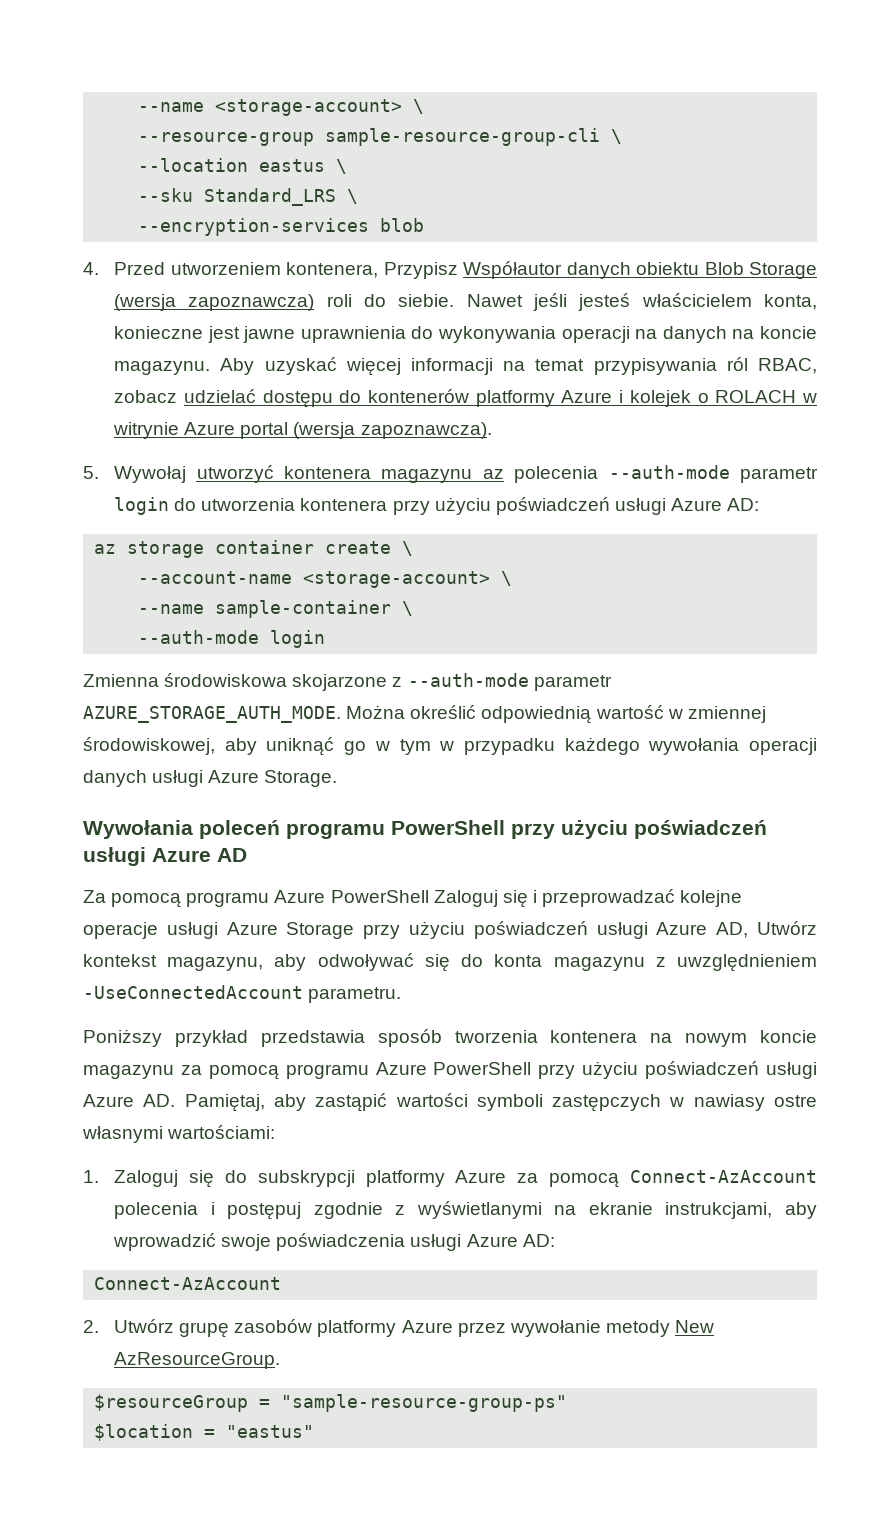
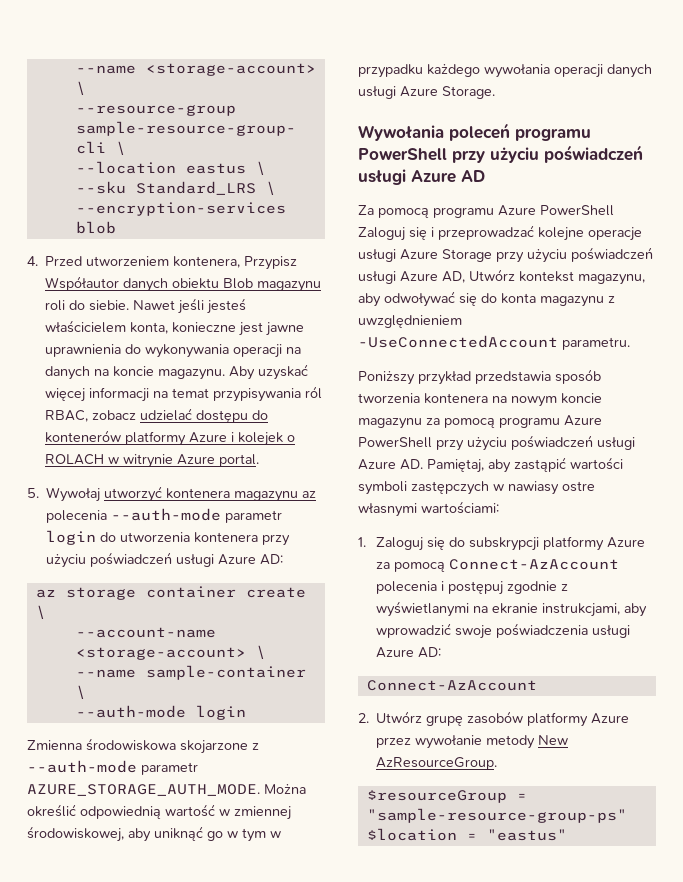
- 4. Przed utworzeniem kontenera, Przypisz Współautor danych obiektu Blob Storage (wersja zapoznawcza) roli do siebie.
+ 4. Przed utworzeniem kontenera, Przypisz Współautor danych obiektu Blob magazynu roli do siebie.
- Aby uzyskać więcej informacji na temat przypisywania ról RBAC, zobacz udzielać dostępu do kontenerów platformy Azure i kolejek o ROLACH w witrynie Azure portal (wersja zapoznawcza).
+ Aby uzyskać więcej informacji na temat przypisywania ról RBAC, zobacz udzielać dostępu do kontenerów platformy Azure i kolejek o ROLACH w witrynie Azure portal.

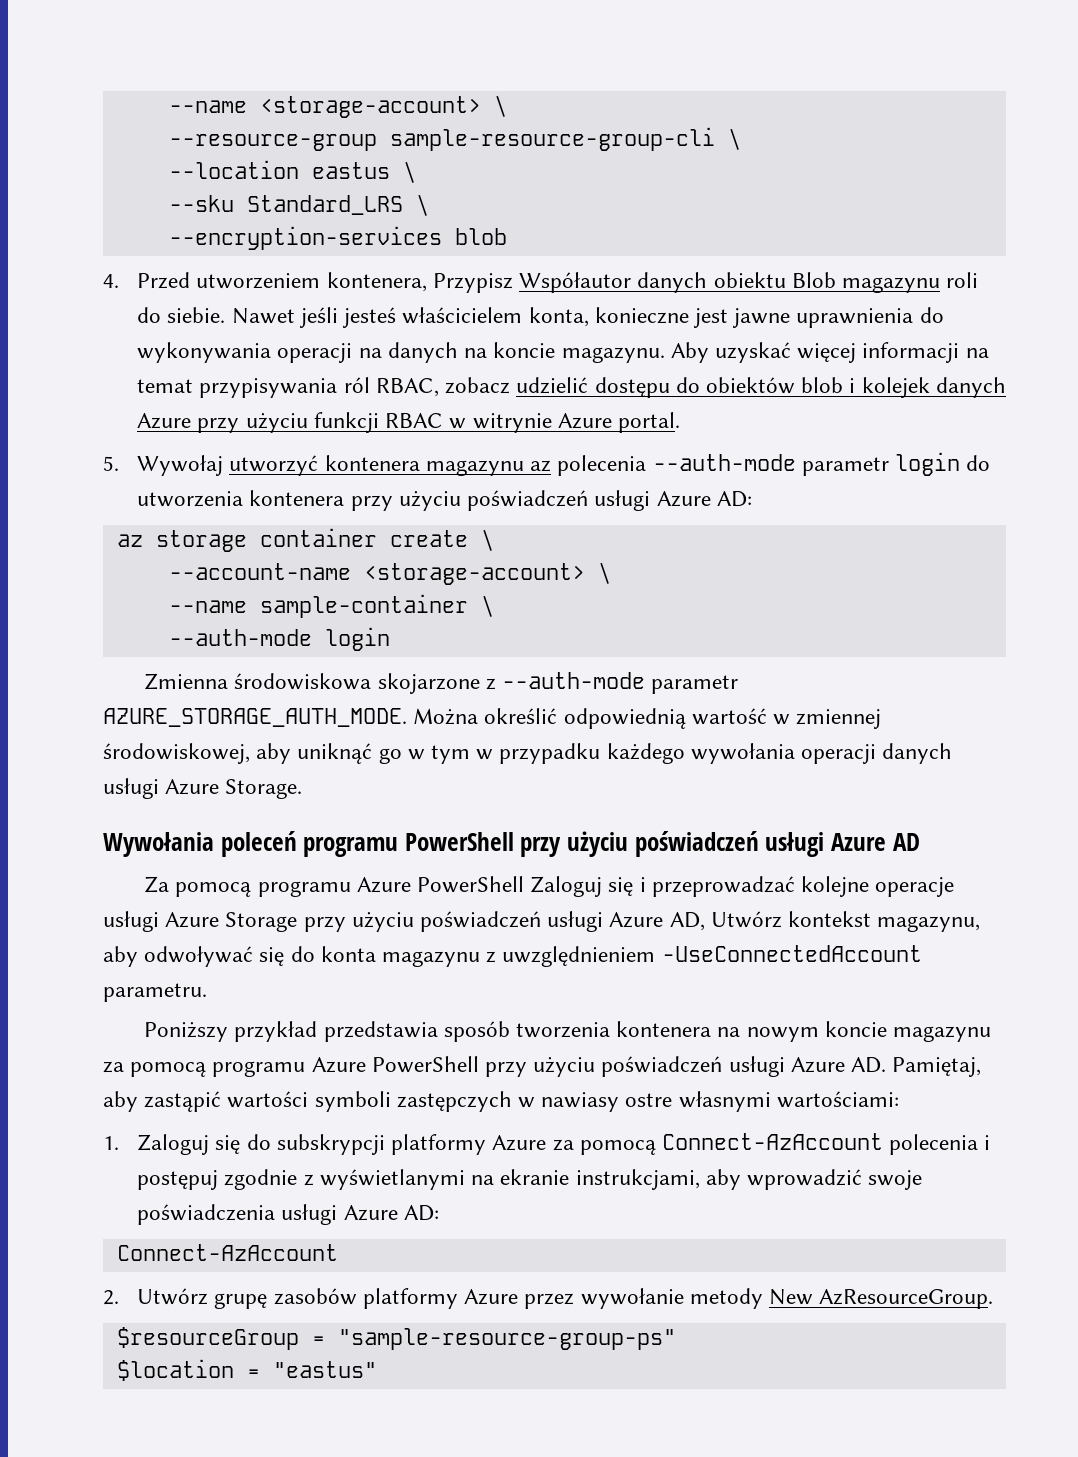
- Aby uzyskać więcej informacji na temat przypisywania ról RBAC, zobacz udzielać dostępu do kontenerów platformy Azure i kolejek o ROLACH w witrynie Azure portal.
+ Aby uzyskać więcej informacji na temat przypisywania ról RBAC, zobacz udzielić dostępu do obiektów blob i kolejek danych Azure przy użyciu funkcji RBAC w witrynie Azure portal.

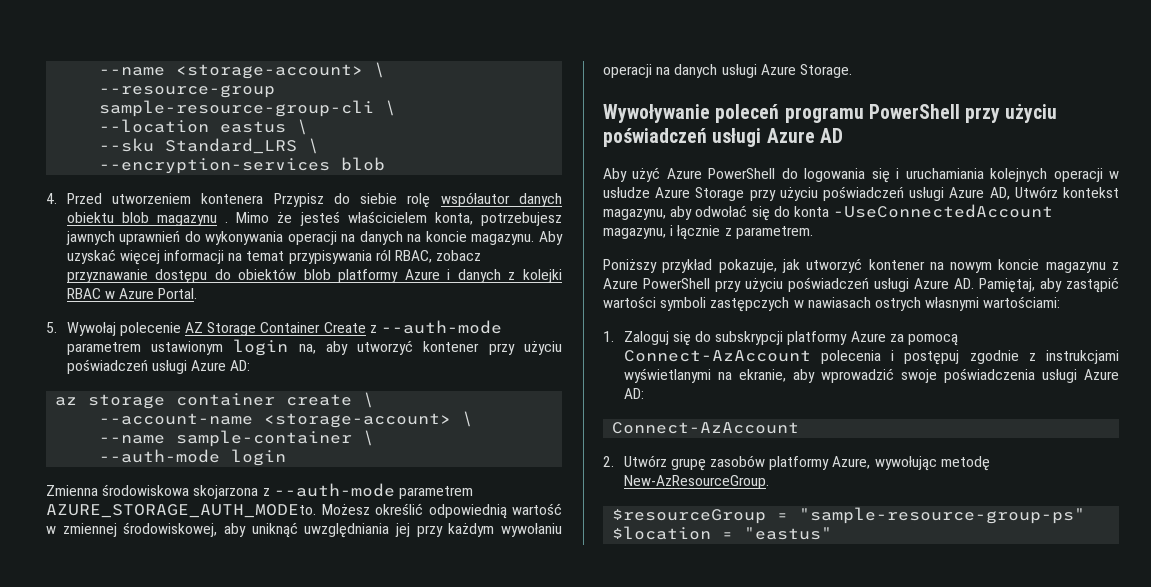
- 4. Przed utworzeniem kontenera, Przypisz Współautor danych obiektu Blob magazynu roli do siebie. Nawet jeśli jesteś właścicielem konta, konieczne jest jawne uprawnienia do wykonywania operacji na danych na koncie magazynu.
+ 4. Przed utworzeniem kontenera Przypisz do siebie rolę współautor danych obiektu blob magazynu . Mimo że jesteś właścicielem konta, potrzebujesz jawnych uprawnień do wykonywania operacji na danych na koncie magazynu.
- Aby uzyskać więcej informacji na temat przypisywania ról RBAC, zobacz udzielić dostępu do obiektów blob i kolejek danych Azure przy użyciu funkcji RBAC w witrynie Azure portal.
- 5. Wywołaj utworzyć kontenera magazynu az polecenia --auth-mode parametr login do utworzenia kontenera przy użyciu poświadczeń usługi Azure AD:
+ Aby uzyskać więcej informacji na temat przypisywania ról RBAC, zobacz przyznawanie dostępu do obiektów blob platformy Azure i danych z kolejki RBAC w Azure Portal.
+ 5. Wywołaj polecenie AZ Storage Container Create z --auth-mode parametrem ustawionym login na, aby utworzyć kontener przy użyciu poświadczeń usługi Azure AD:
- Zmienna środowiskowa skojarzone z --auth-mode parametr AZURE_STORAGE_AUTH_MODE. Można określić odpowiednią wartość w zmiennej środowiskowej, aby uniknąć go w tym w przypadku każdego wywołania operacji danych usługi Azure Storage.
+ Zmienna środowiskowa skojarzona z --auth-mode parametrem AZURE_STORAGE_AUTH_MODEto. Możesz określić odpowiednią wartość w zmiennej środowiskowej, aby uniknąć uwzględniania jej przy każdym wywołaniu operacji na danych usługi Azure Storage.
- Wywołania poleceń programu PowerShell przy użyciu poświadczeń usługi Azure AD
+ Wywoływanie poleceń programu PowerShell przy użyciu poświadczeń usługi Azure AD
- Za pomocą programu Azure PowerShell Zaloguj się i przeprowadzać kolejne operacje usługi Azure Storage przy użyciu poświadczeń usługi Azure AD, Utwórz kontekst magazynu, aby odwoływać się do konta magazynu z uwzględnieniem -UseConnectedAccount parametru.
- Poniższy przykład przedstawia sposób tworzenia kontenera na nowym koncie magazynu za pomocą programu Azure PowerShell przy użyciu poświadczeń usługi Azure AD. Pamiętaj, aby zastąpić wartości symboli zastępczych w nawiasy ostre własnymi wartościami:
+ Aby użyć Azure PowerShell do logowania się i uruchamiania kolejnych operacji w usłudze Azure Storage przy użyciu poświadczeń usługi Azure AD, Utwórz kontekst magazynu, aby odwołać się do konta -UseConnectedAccount magazynu, i łącznie z parametrem.
+ Poniższy przykład pokazuje, jak utworzyć kontener na nowym koncie magazynu z Azure PowerShell przy użyciu poświadczeń usługi Azure AD. Pamiętaj, aby zastąpić wartości symboli zastępczych w nawiasach ostrych własnymi wartościami:
- 1. Zaloguj się do subskrypcji platformy Azure za pomocą Connect-AzAccount polecenia i postępuj zgodnie z wyświetlanymi na ekranie instrukcjami, aby wprowadzić swoje poświadczenia usługi Azure AD:
+ 1. Zaloguj się do subskrypcji platformy Azure za pomocą Connect-AzAccount polecenia i postępuj zgodnie z instrukcjami wyświetlanymi na ekranie, aby wprowadzić swoje poświadczenia usługi Azure AD:
- 2. Utwórz grupę zasobów platformy Azure przez wywołanie metody New AzResourceGroup.
+ 2. Utwórz grupę zasobów platformy Azure, wywołując metodę New-AzResourceGroup.

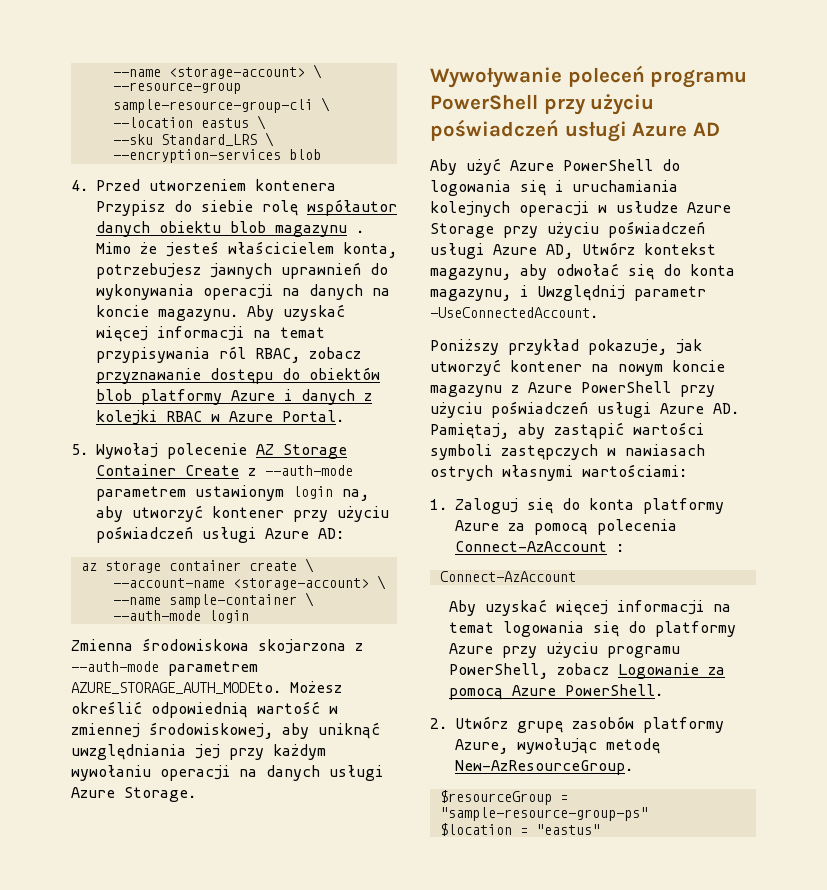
- Aby użyć Azure PowerShell do logowania się i uruchamiania kolejnych operacji w usłudze Azure Storage przy użyciu poświadczeń usługi Azure AD, Utwórz kontekst magazynu, aby odwołać się do konta -UseConnectedAccount magazynu, i łącznie z parametrem.
+ Aby użyć Azure PowerShell do logowania się i uruchamiania kolejnych operacji w usłudze Azure Storage przy użyciu poświadczeń usługi Azure AD, Utwórz kontekst magazynu, aby odwołać się do konta magazynu, i Uwzględnij parametr -UseConnectedAccount.
- 1. Zaloguj się do subskrypcji platformy Azure za pomocą Connect-AzAccount polecenia i postępuj zgodnie z instrukcjami wyświetlanymi na ekranie, aby wprowadzić swoje poświadczenia usługi Azure AD:
+ 1. Zaloguj się do konta platformy Azure za pomocą polecenia Connect-AzAccount :
  Connect-AzAccount
+ Aby uzyskać więcej informacji na temat logowania się do platformy Azure przy użyciu programu PowerShell, zobacz Logowanie za pomocą Azure PowerShell.

